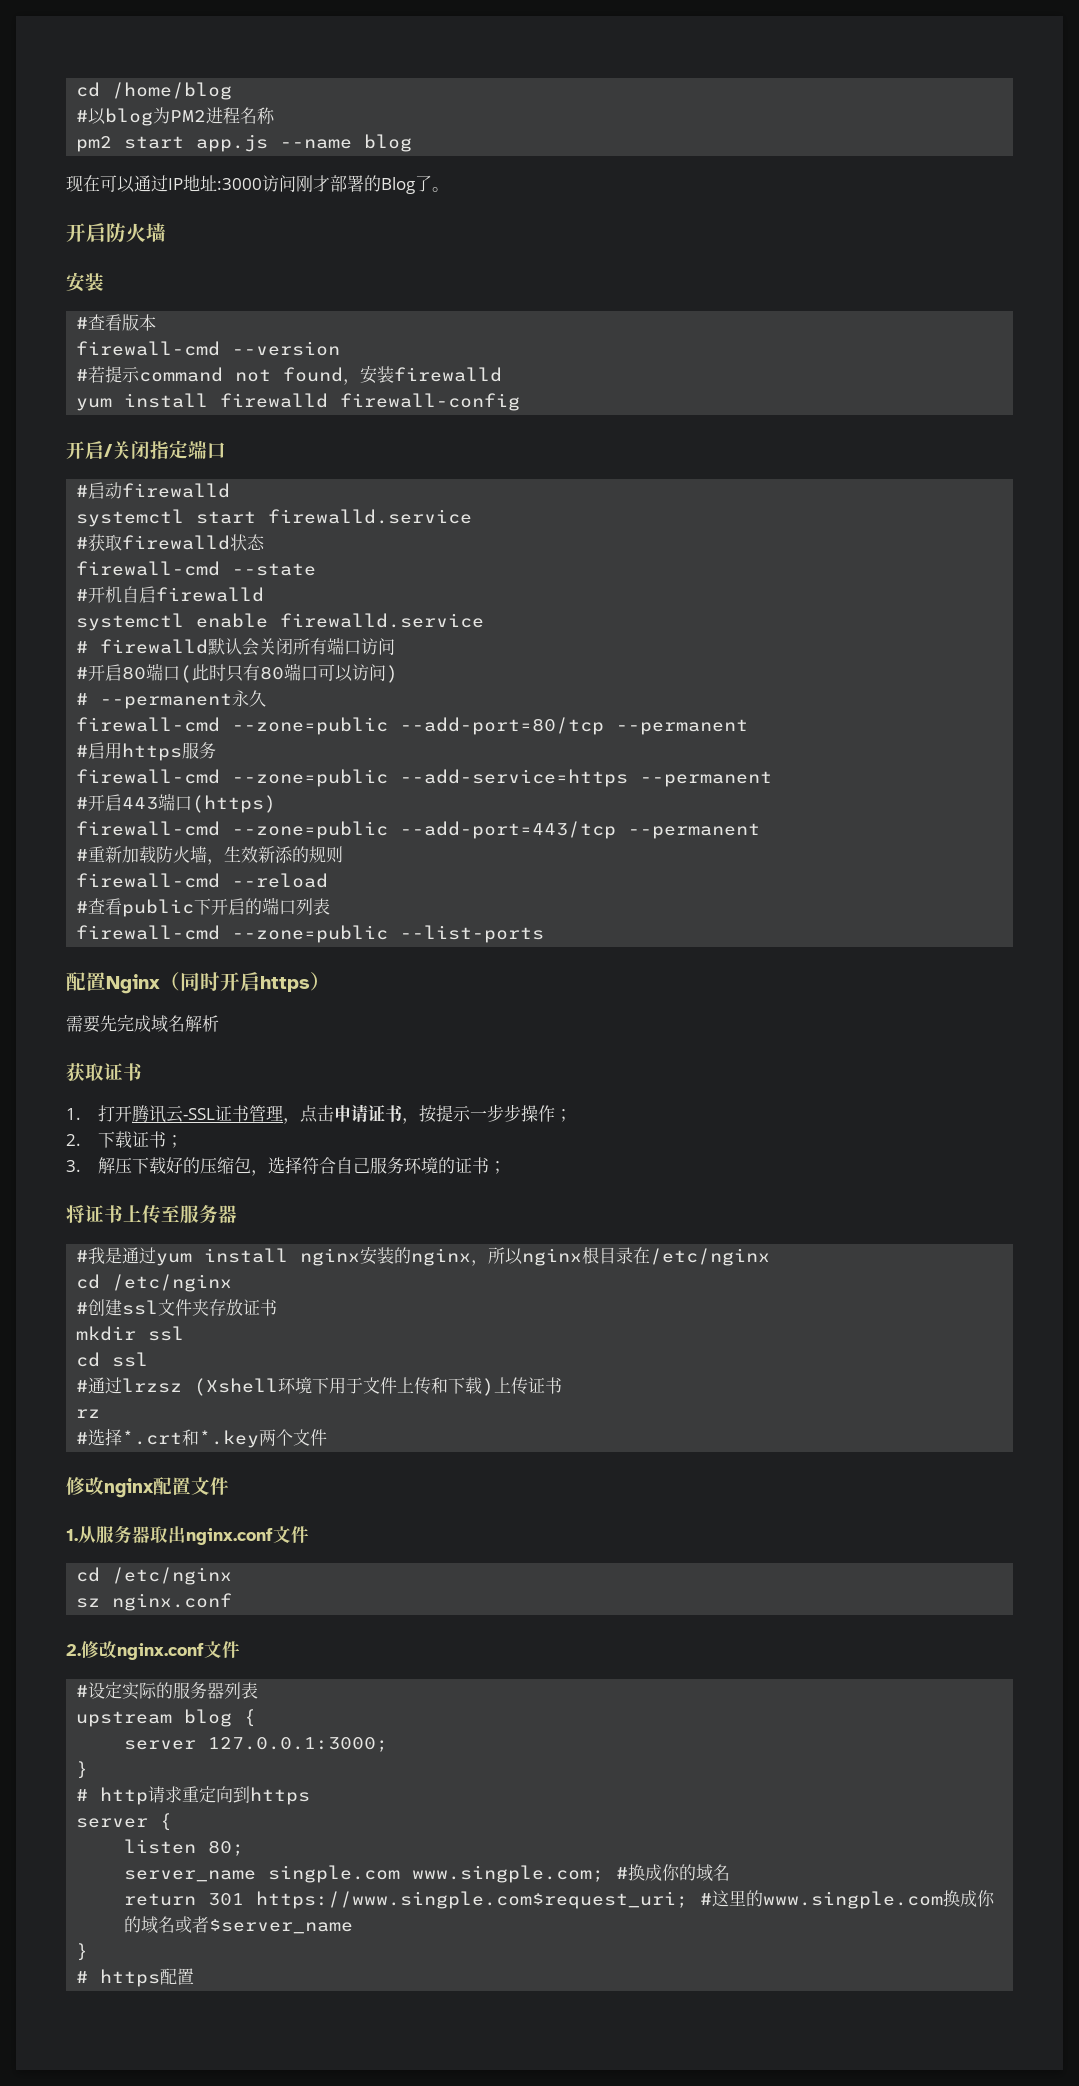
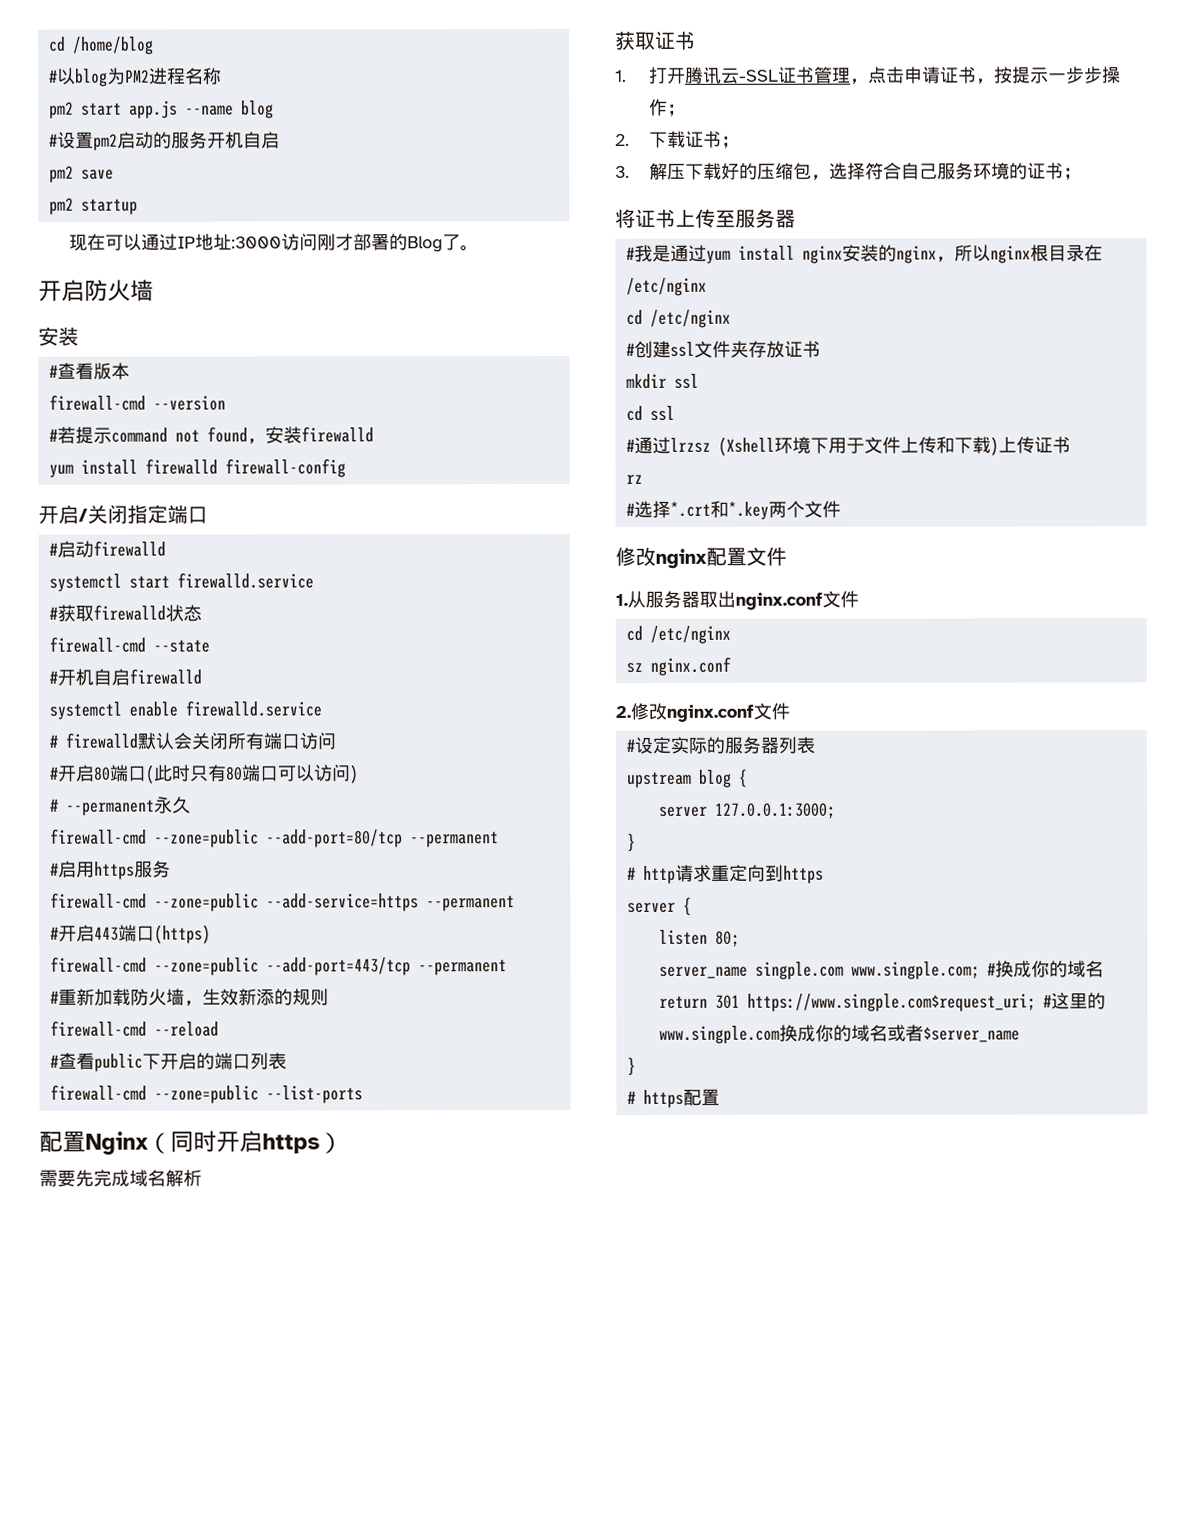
+ #设置pm2启动的服务开机自启
+ pm2 save
+ pm2 startup

